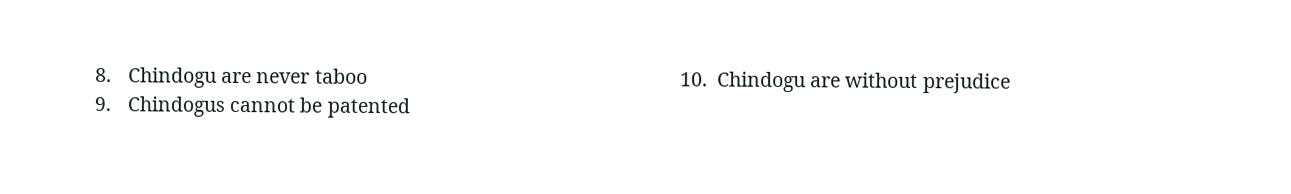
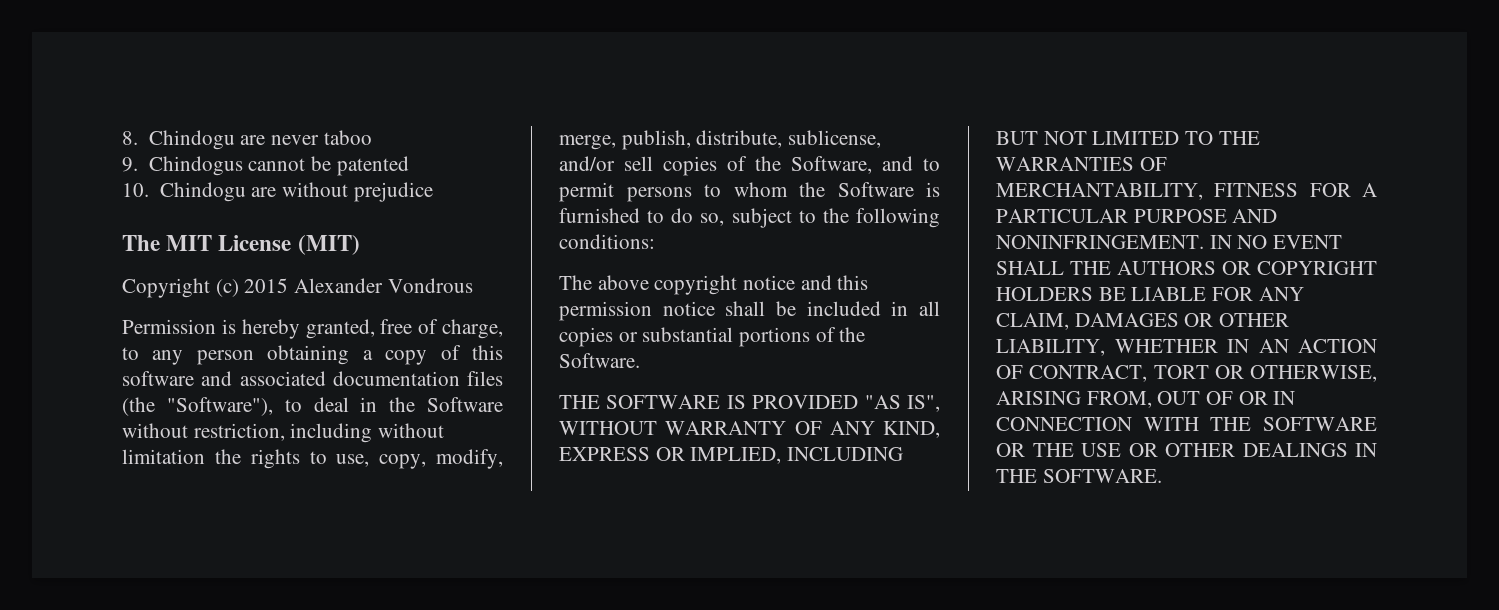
+ The MIT License (MIT)
+ Copyright (c) 2015 Alexander Vondrous
+ Permission is hereby granted, free of charge, to any person obtaining a copy of this software and associated documentation files (the "Software"), to deal in the Software without restriction, including without limitation the rights to use, copy, modify, merge, publish, distribute, sublicense, and/or sell copies of the Software, and to permit persons to whom the Software is furnished to do so, subject to the following conditions:
+ The above copyright notice and this permission notice shall be included in all copies or substantial portions of the Software.
+ THE SOFTWARE IS PROVIDED "AS IS", WITHOUT WARRANTY OF ANY KIND, EXPRESS OR IMPLIED, INCLUDING BUT NOT LIMITED TO THE WARRANTIES OF MERCHANTABILITY, FITNESS FOR A PARTICULAR PURPOSE AND NONINFRINGEMENT. IN NO EVENT SHALL THE AUTHORS OR COPYRIGHT HOLDERS BE LIABLE FOR ANY CLAIM, DAMAGES OR OTHER LIABILITY, WHETHER IN AN ACTION OF CONTRACT, TORT OR OTHERWISE, ARISING FROM, OUT OF OR IN CONNECTION WITH THE SOFTWARE OR THE USE OR OTHER DEALINGS IN THE SOFTWARE.

